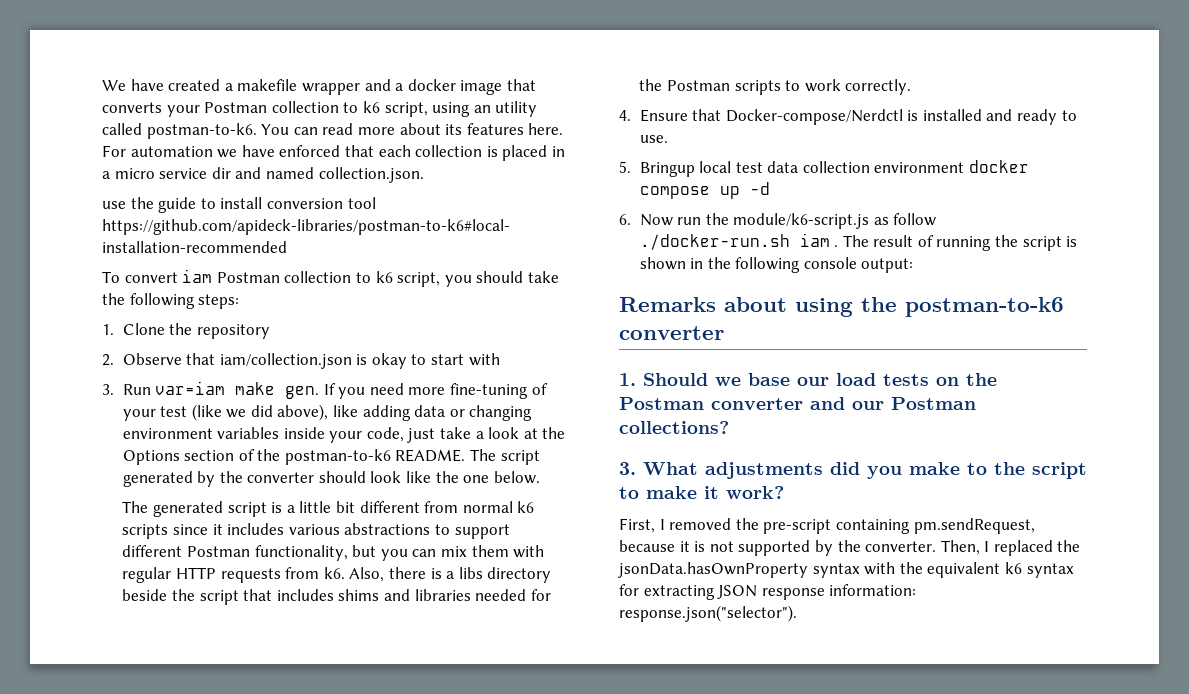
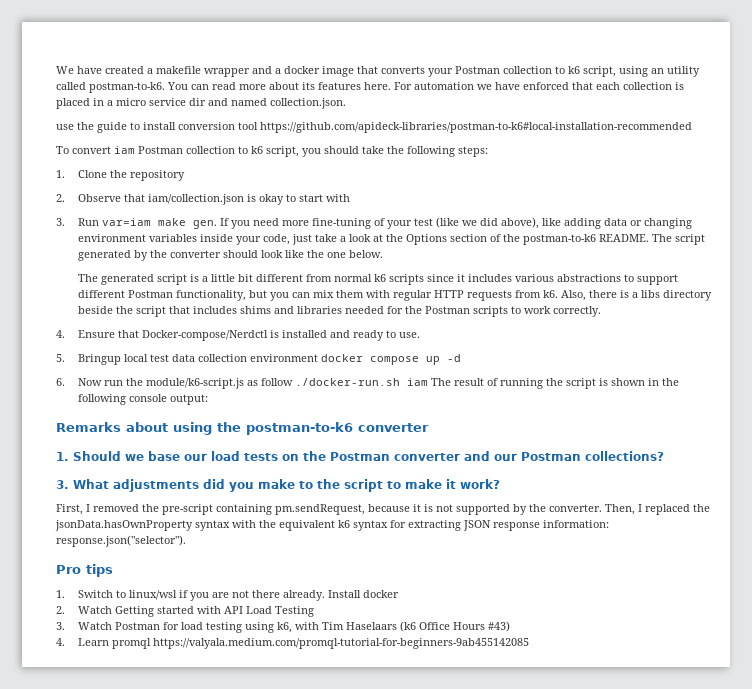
- 6. Now run the module/k6-script.js as follow ./docker-run.sh iam . The result of running the script is shown in the following console output:
+ 6. Now run the module/k6-script.js as follow ./docker-run.sh iam The result of running the script is shown in the following console output:
+ Pro tips
+ 1. Switch to linux/wsl if you are not there already. Install docker
+ 2. Watch Getting started with API Load Testing
+ 3. Watch Postman for load testing using k6, with Tim Haselaars (k6 Office Hours #43)
+ 4. Learn promql https://valyala.medium.com/promql-tutorial-for-beginners-9ab455142085

